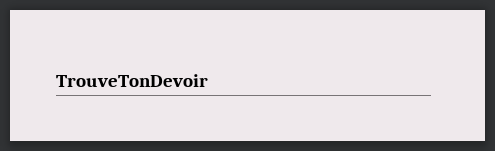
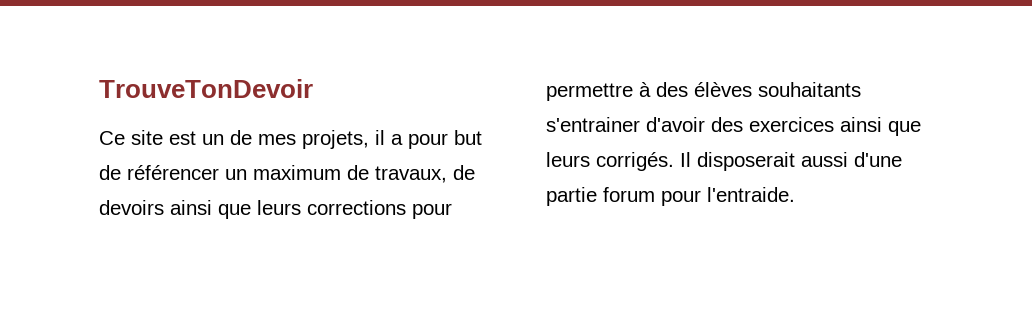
+ Ce site est un de mes projets, il a pour but de référencer un maximum de travaux, de devoirs ainsi que leurs corrections pour permettre à des élèves souhaitants s'entrainer d'avoir des exercices ainsi que leurs corrigés. Il disposerait aussi d'une partie forum pour l'entraide.

